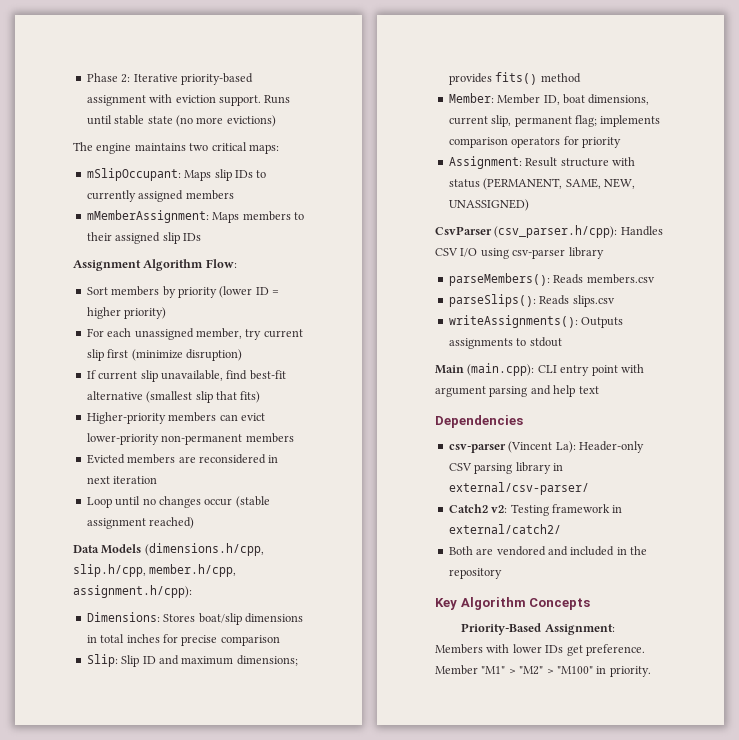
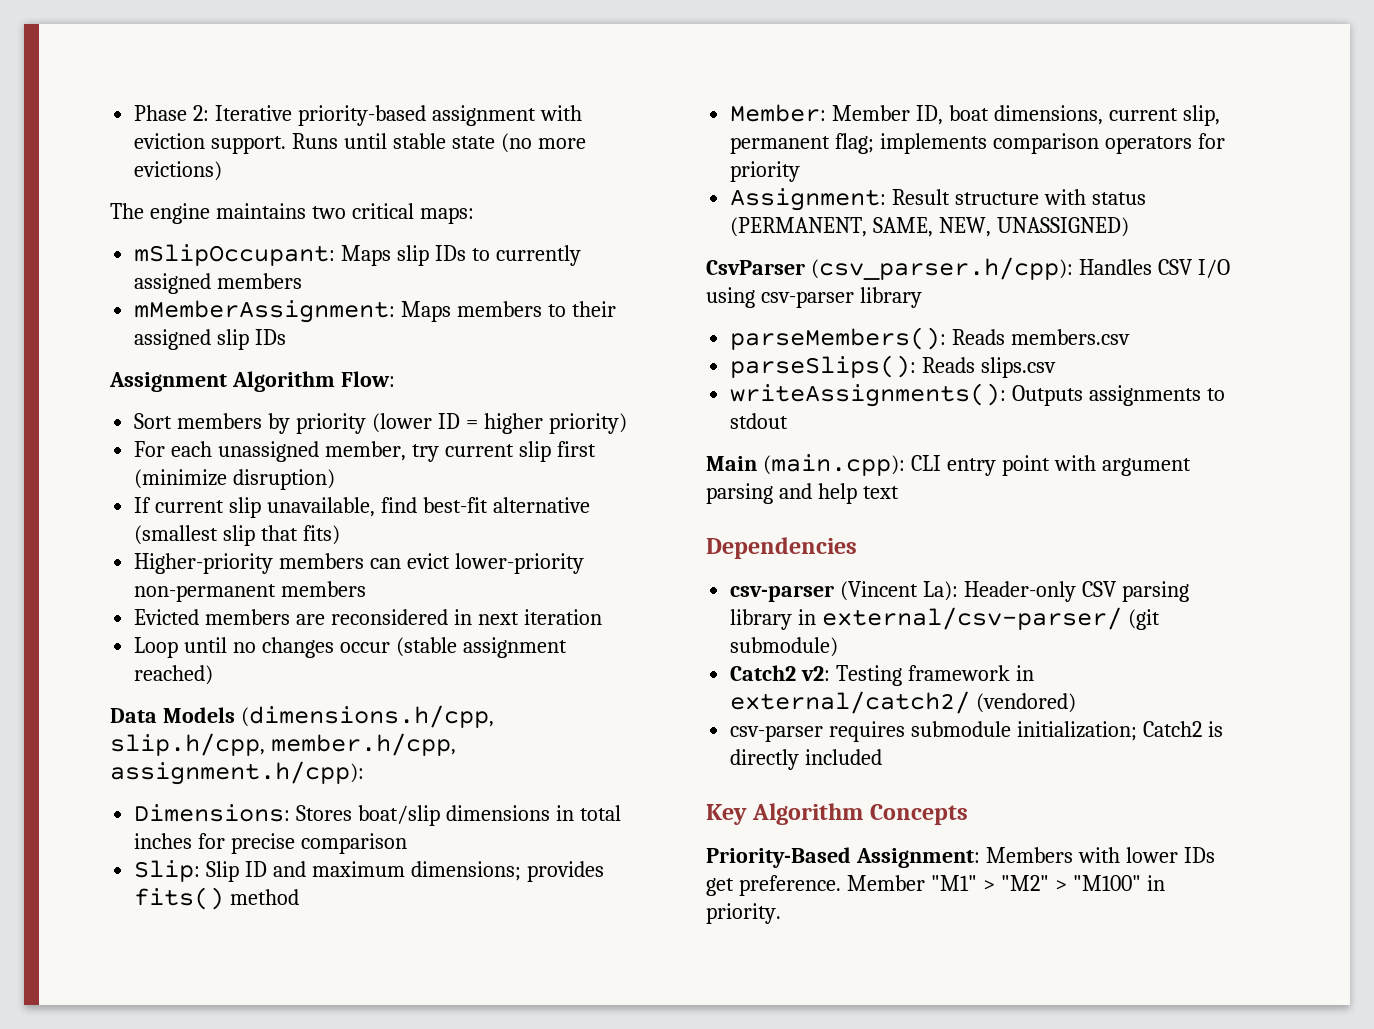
- csv-parser (Vincent La): Header-only CSV parsing library in external/csv-parser/
+ csv-parser (Vincent La): Header-only CSV parsing library in external/csv-parser/ (git submodule)
- Catch2 v2: Testing framework in external/catch2/
- Both are vendored and included in the repository
+ Catch2 v2: Testing framework in external/catch2/ (vendored)
+ csv-parser requires submodule initialization; Catch2 is directly included

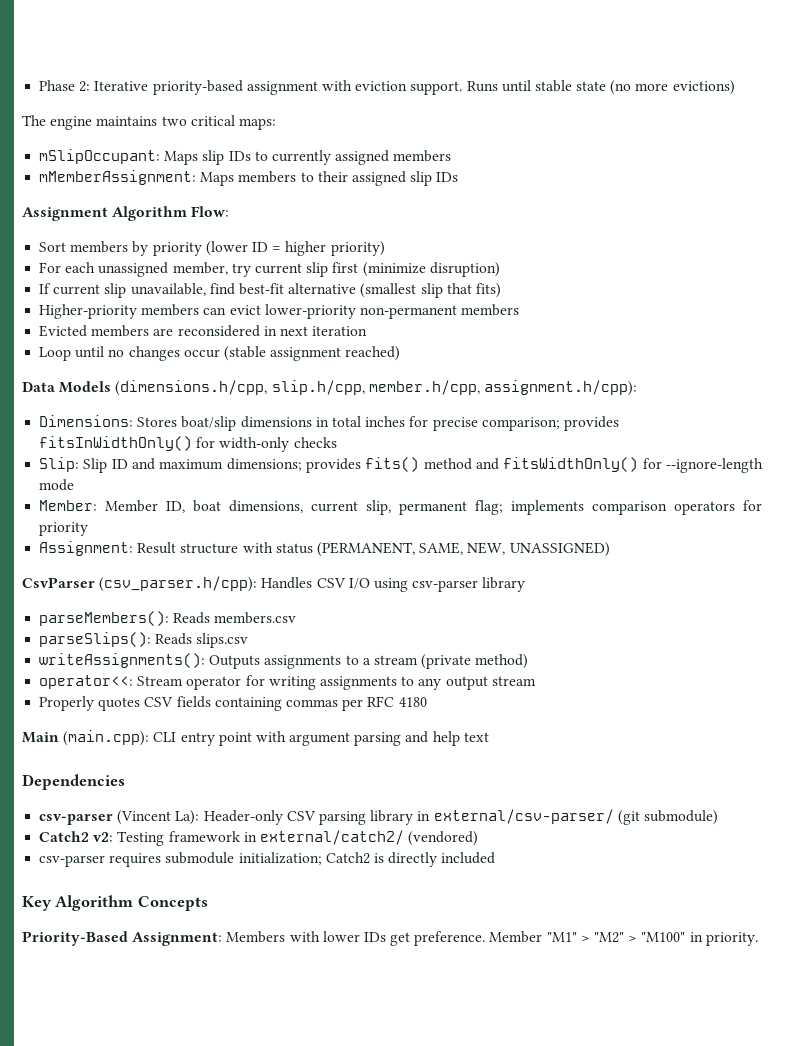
- Dimensions: Stores boat/slip dimensions in total inches for precise comparison
+ Dimensions: Stores boat/slip dimensions in total inches for precise comparison; provides fitsInWidthOnly() for width-only checks
- Slip: Slip ID and maximum dimensions; provides fits() method
+ Slip: Slip ID and maximum dimensions; provides fits() method and fitsWidthOnly() for --ignore-length mode
- writeAssignments(): Outputs assignments to stdout
+ writeAssignments(): Outputs assignments to a stream (private method)
+ operator<<: Stream operator for writing assignments to any output stream
+ Properly quotes CSV fields containing commas per RFC 4180

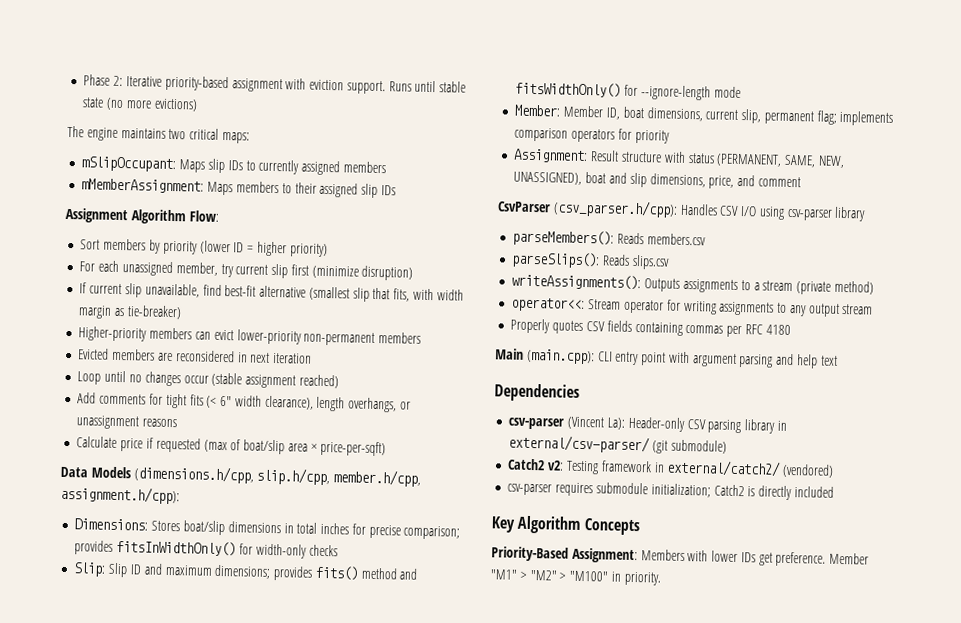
- If current slip unavailable, find best-fit alternative (smallest slip that fits)
+ If current slip unavailable, find best-fit alternative (smallest slip that fits, with width margin as tie-breaker)
+ Add comments for tight fits (< 6" width clearance), length overhangs, or unassignment reasons
+ Calculate price if requested (max of boat/slip area × price-per-sqft)
- Assignment: Result structure with status (PERMANENT, SAME, NEW, UNASSIGNED)
+ Assignment: Result structure with status (PERMANENT, SAME, NEW, UNASSIGNED), boat and slip dimensions, price, and comment

